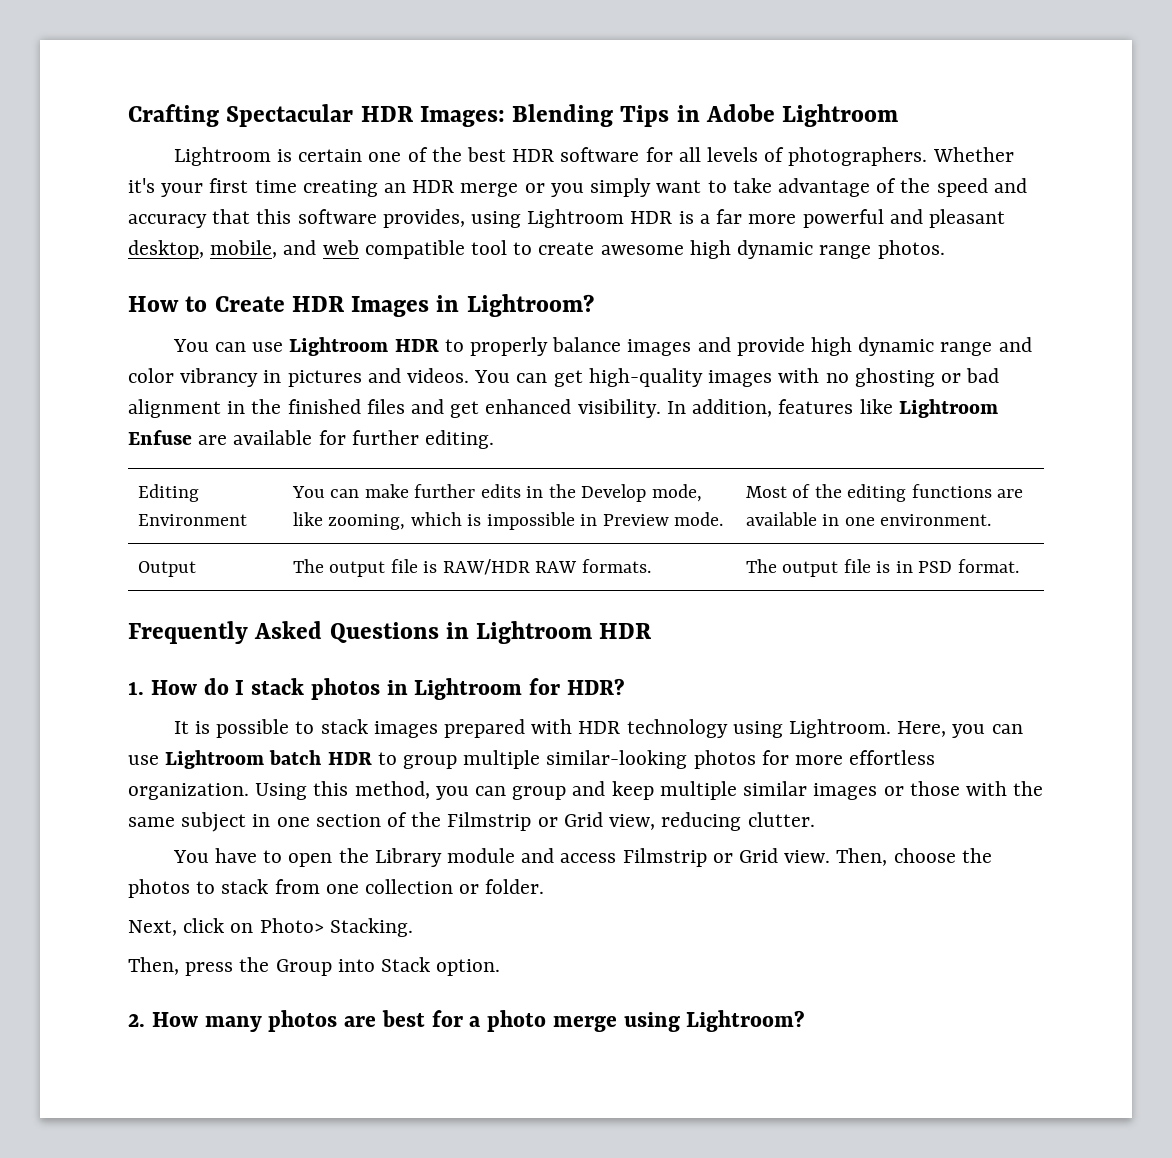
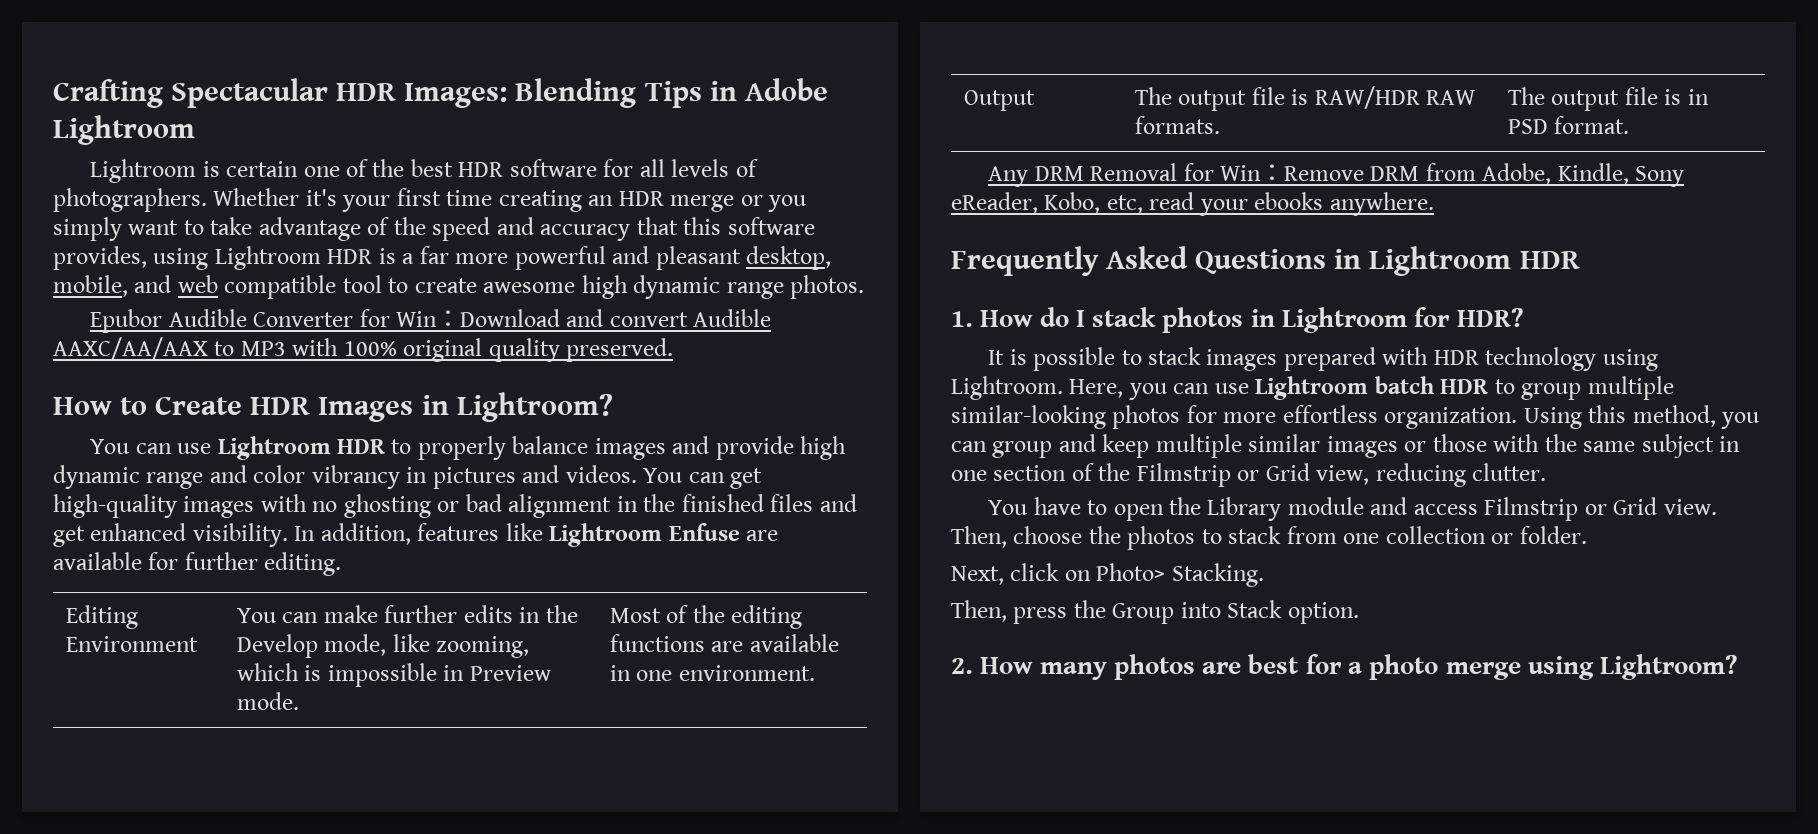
+ Epubor Audible Converter for Win：Download and convert Audible AAXC/AA/AAX to MP3 with 100% original quality preserved.
+ Any DRM Removal for Win：Remove DRM from Adobe, Kindle, Sony eReader, Kobo, etc, read your ebooks anywhere.

